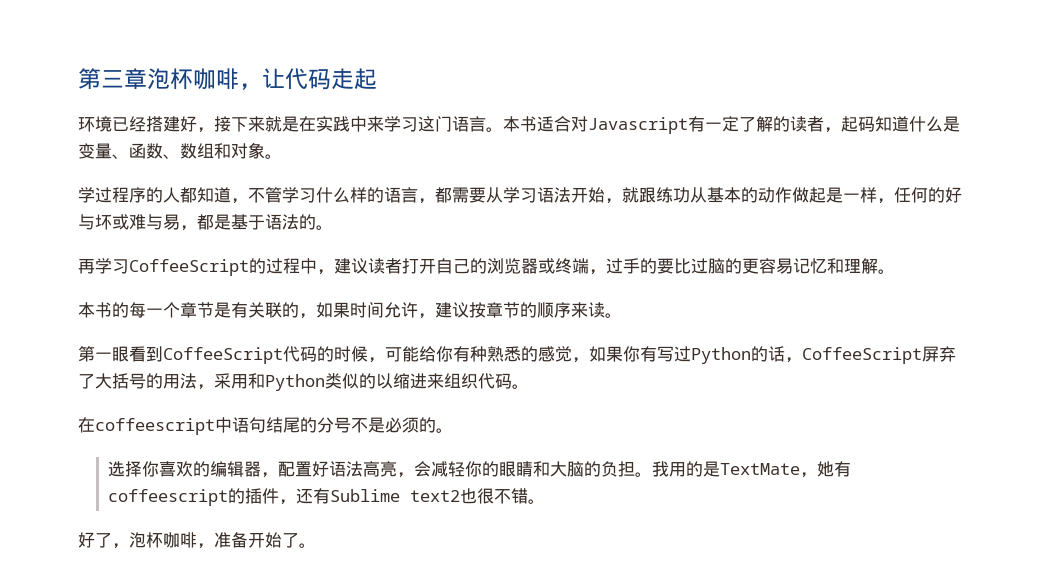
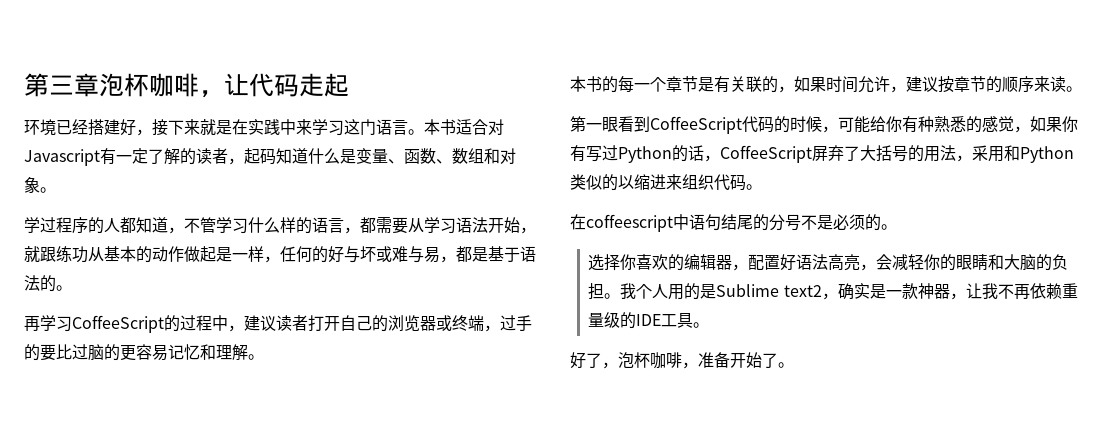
- 我用的是TextMate，她有coffeescript的插件，还有Sublime text2也很不错。
+ 我个人用的是Sublime text2，确实是一款神器，让我不再依赖重量级的IDE工具。

